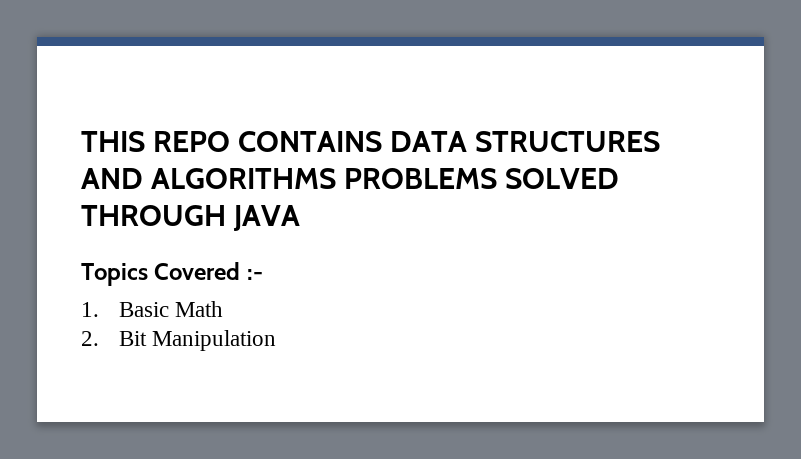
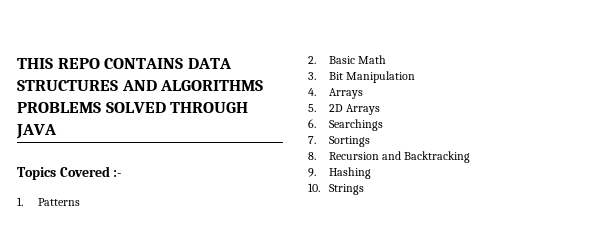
- 1. Basic Math
+ 1. Patterns
+ 2. Basic Math
- 2. Bit Manipulation
+ 3. Bit Manipulation
+ 4. Arrays
+ 5. 2D Arrays
+ 6. Searchings
+ 7. Sortings
+ 8. Recursion and Backtracking
+ 9. Hashing
+ 10. Strings

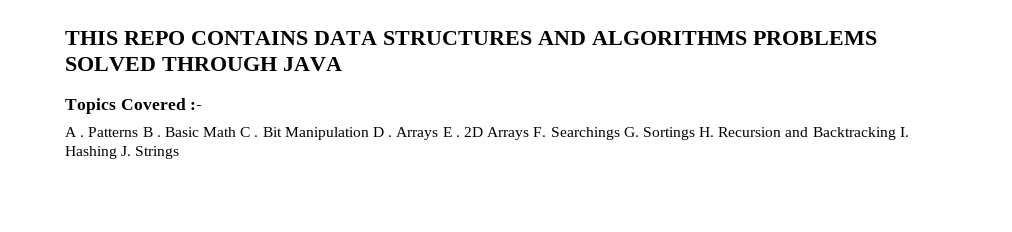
- 1. Patterns
- 2. Basic Math
- 3. Bit Manipulation
- 4. Arrays
- 5. 2D Arrays
- 6. Searchings
- 7. Sortings
- 8. Recursion and Backtracking
- 9. Hashing
- 10. Strings
+ A . Patterns B . Basic Math C . Bit Manipulation D . Arrays E . 2D Arrays F. Searchings G. Sortings H. Recursion and Backtracking I. Hashing J. Strings

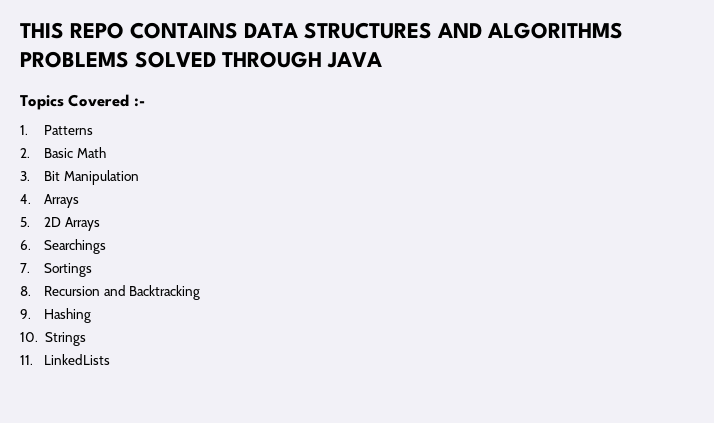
- A . Patterns B . Basic Math C . Bit Manipulation D . Arrays E . 2D Arrays F. Searchings G. Sortings H. Recursion and Backtracking I. Hashing J. Strings
+ 1. Patterns
+ 2. Basic Math
+ 3. Bit Manipulation
+ 4. Arrays
+ 5. 2D Arrays
+ 6. Searchings
+ 7. Sortings
+ 8. Recursion and Backtracking
+ 9. Hashing
+ 10. Strings
+ 11. LinkedLists

